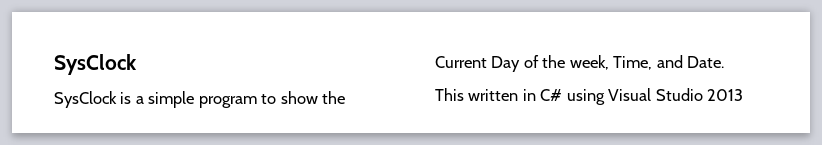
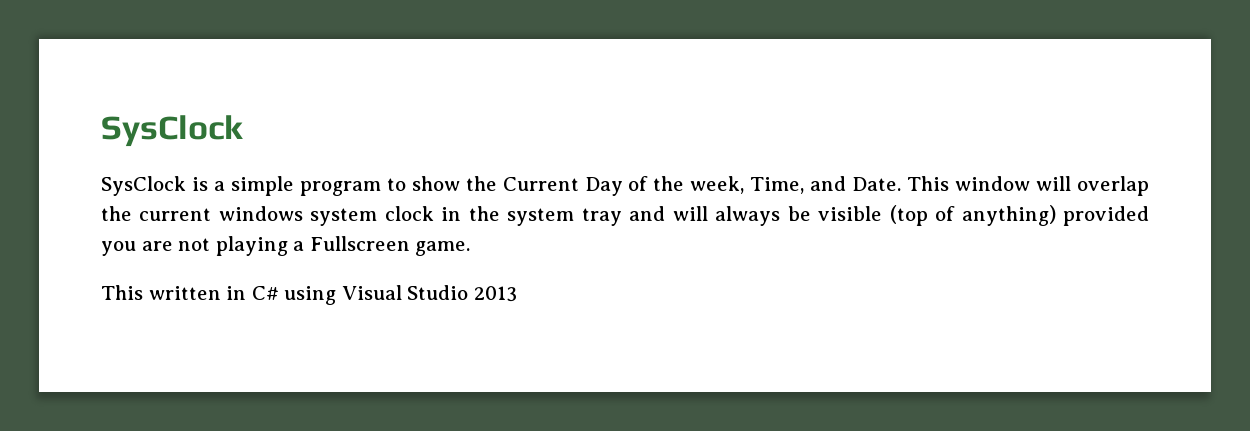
+ This window will overlap the current windows system clock in the system tray and will always be visible (top of anything) provided you are not playing a Fullscreen game.

